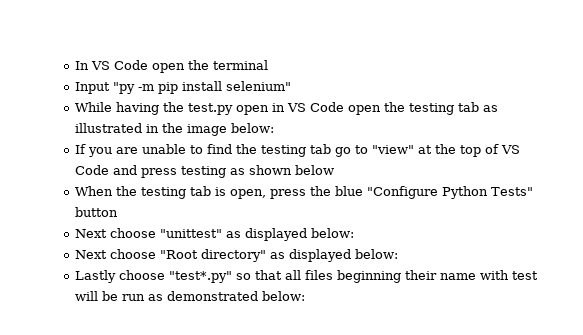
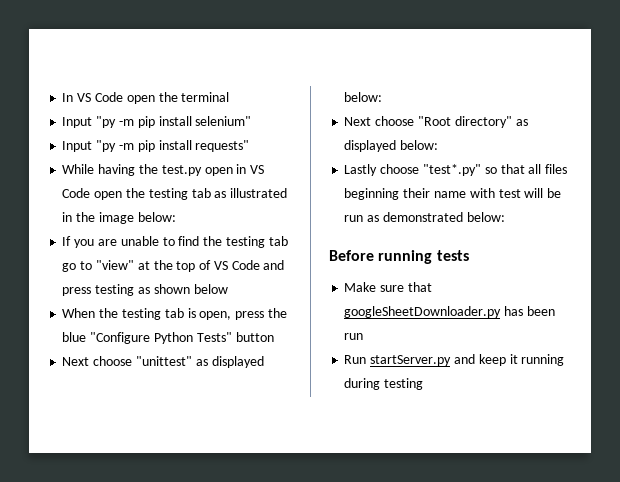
+ Input "py -m pip install requests"
+ Before running tests
+ Make sure that googleSheetDownloader.py has been run
+ Run startServer.py and keep it running during testing

